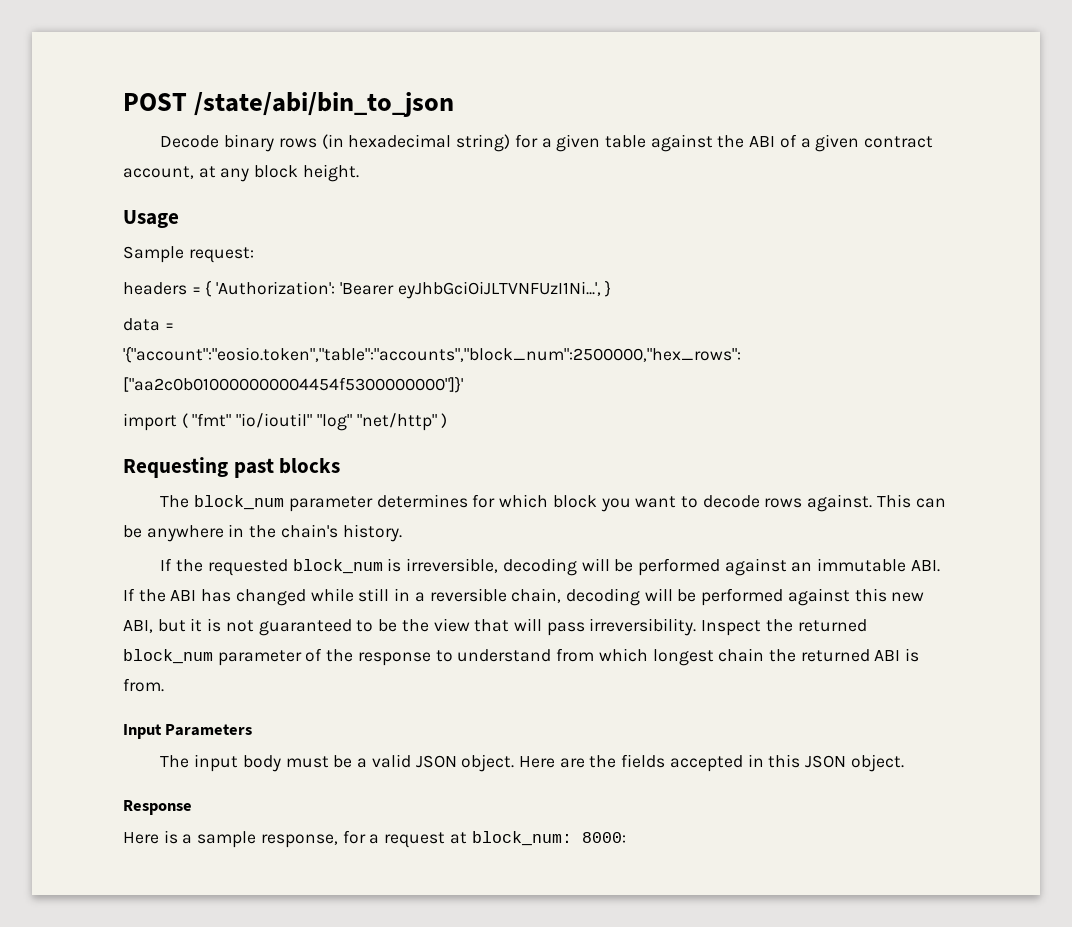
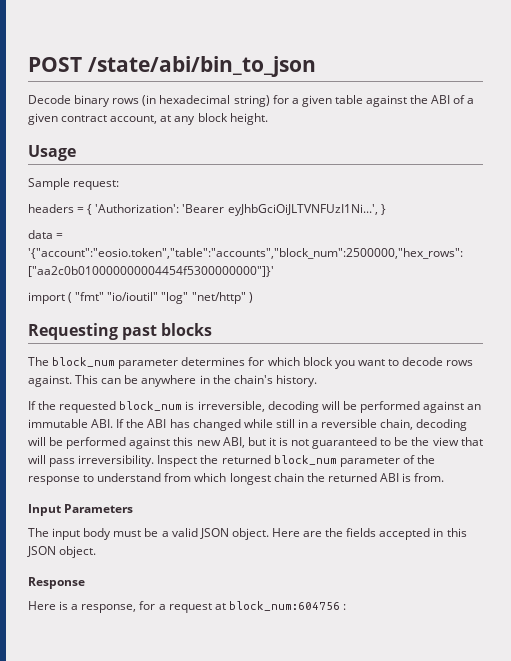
- Here is a sample response, for a request at block_num: 8000:
+ Here is a response, for a request at block_num:604756 :

